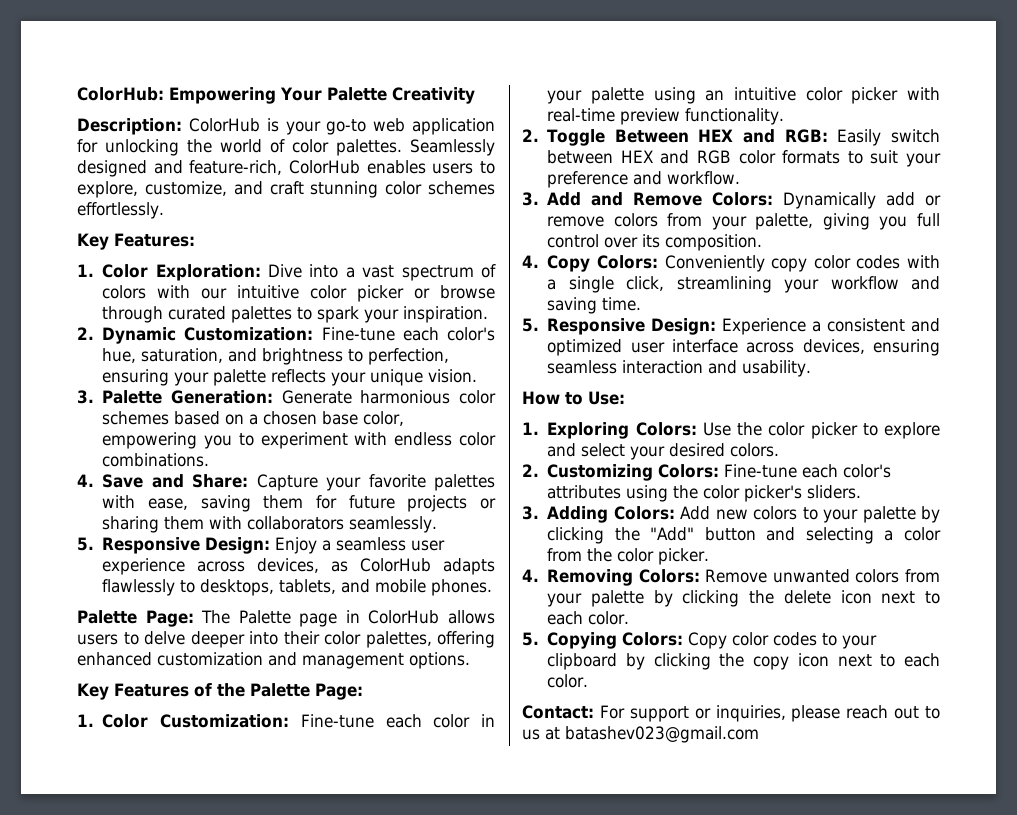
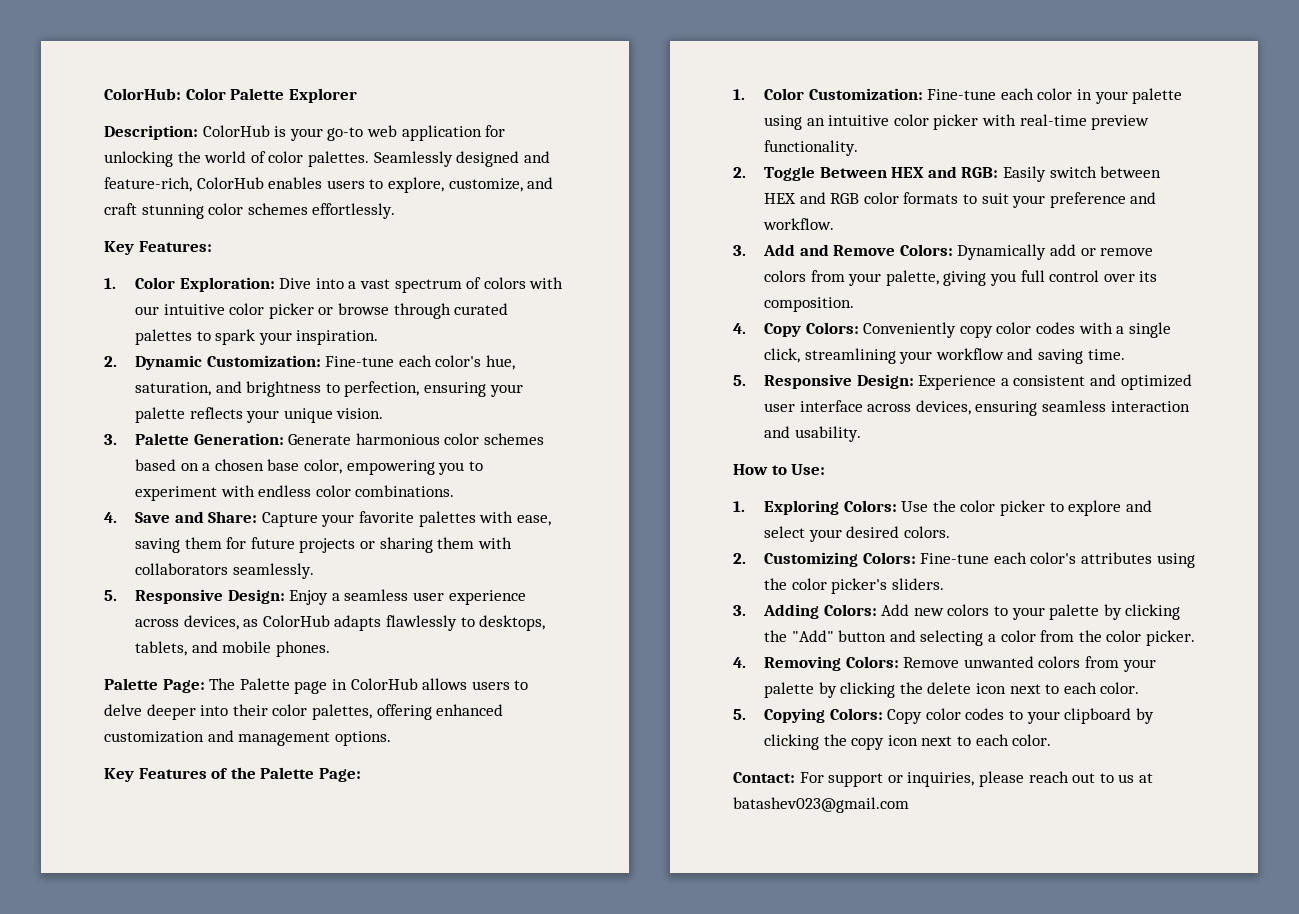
- ColorHub: Empowering Your Palette Creativity
+ ColorHub: Color Palette Explorer

